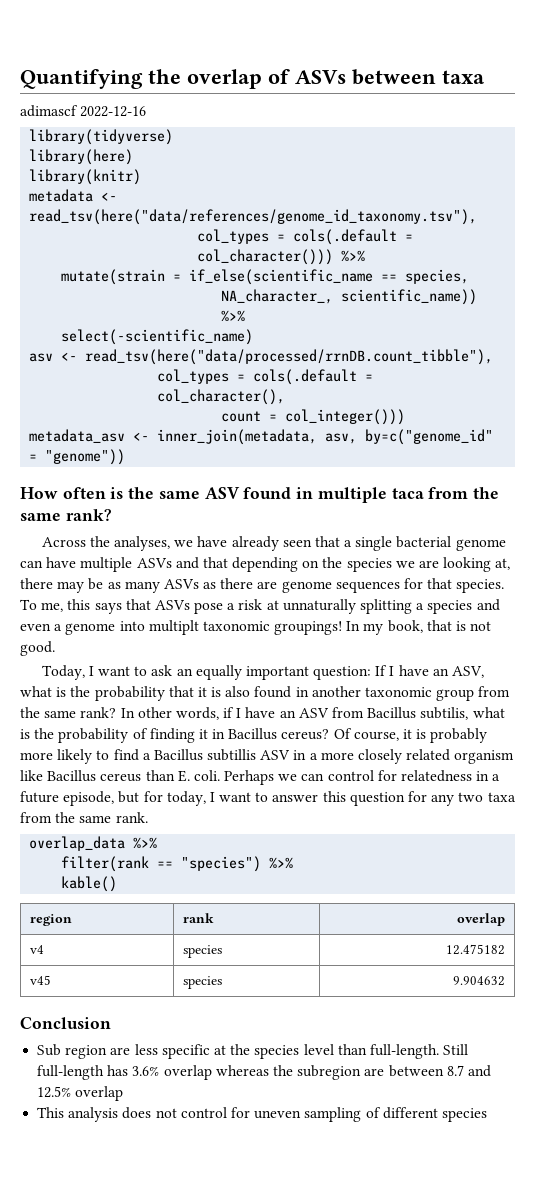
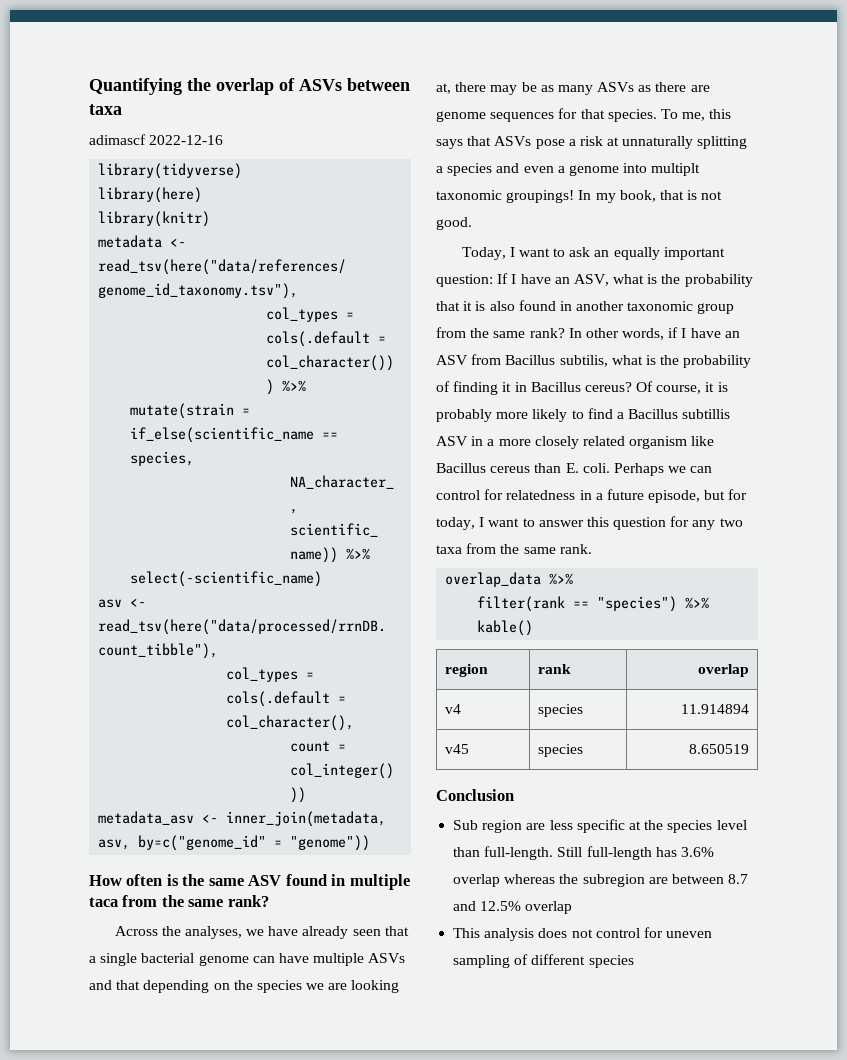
- v4 | species | 12.475182
+ v4 | species | 11.914894
- v45 | species | 9.904632
+ v45 | species | 8.650519

